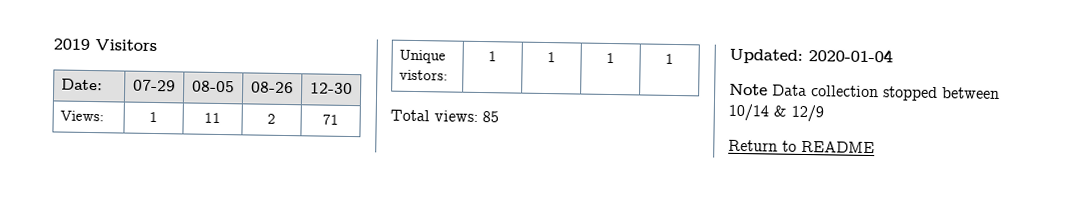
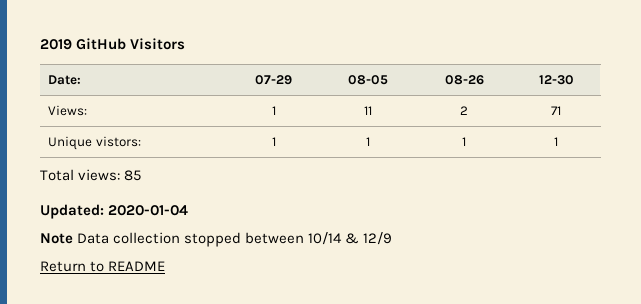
- 2019 Visitors
+ 2019 GitHub Visitors

